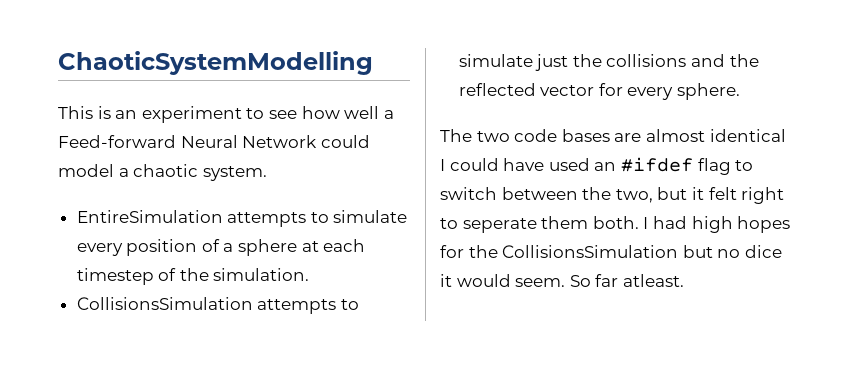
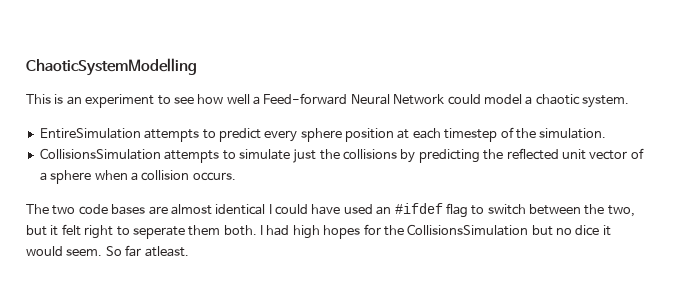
- EntireSimulation attempts to simulate every position of a sphere at each timestep of the simulation.
+ EntireSimulation attempts to predict every sphere position at each timestep of the simulation.
- CollisionsSimulation attempts to simulate just the collisions and the reflected vector for every sphere.
+ CollisionsSimulation attempts to simulate just the collisions by predicting the reflected unit vector of a sphere when a collision occurs.

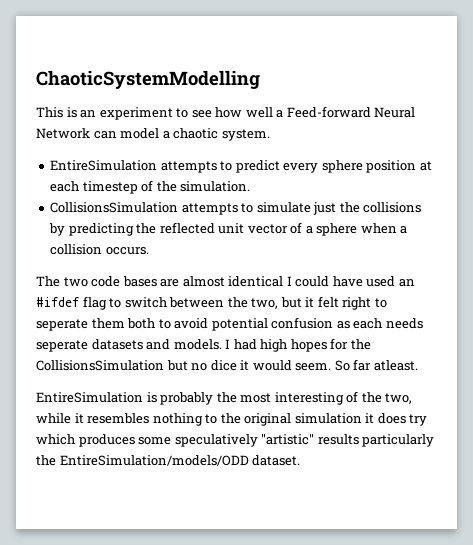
- This is an experiment to see how well a Feed-forward Neural Network could model a chaotic system.
+ This is an experiment to see how well a Feed-forward Neural Network can model a chaotic system.
- The two code bases are almost identical I could have used an #ifdef flag to switch between the two, but it felt right to seperate them both.
+ The two code bases are almost identical I could have used an #ifdef flag to switch between the two, but it felt right to seperate them both to avoid potential confusion as each needs seperate datasets and models.
+ EntireSimulation is probably the most interesting of the two, while it resembles nothing to the original simulation it does try which produces some speculatively "artistic" results particularly the EntireSimulation/models/ODD dataset.

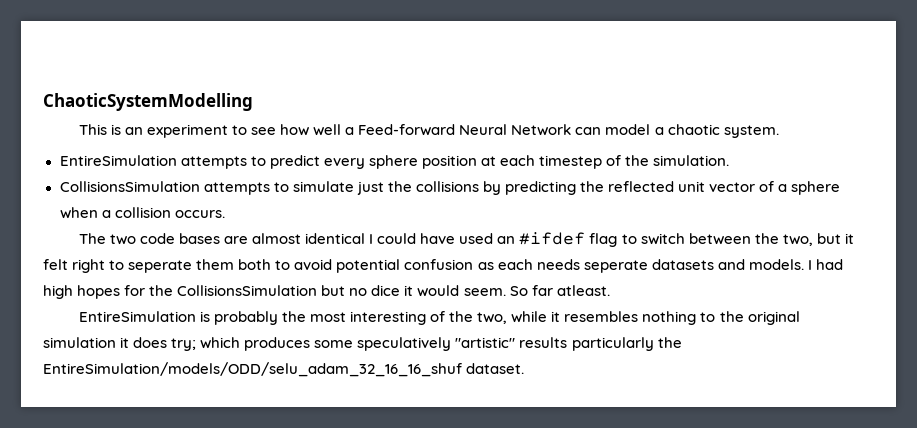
- EntireSimulation is probably the most interesting of the two, while it resembles nothing to the original simulation it does try which produces some speculatively "artistic" results particularly the EntireSimulation/models/ODD dataset.
+ EntireSimulation is probably the most interesting of the two, while it resembles nothing to the original simulation it does try; which produces some speculatively "artistic" results particularly the EntireSimulation/models/ODD/selu_adam_32_16_16_shuf dataset.

